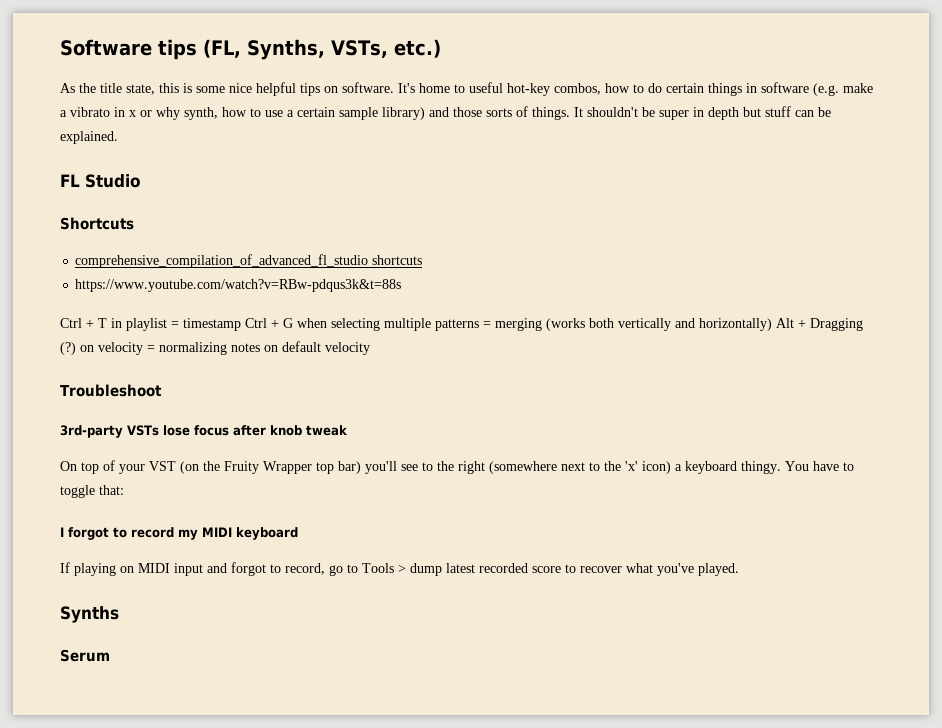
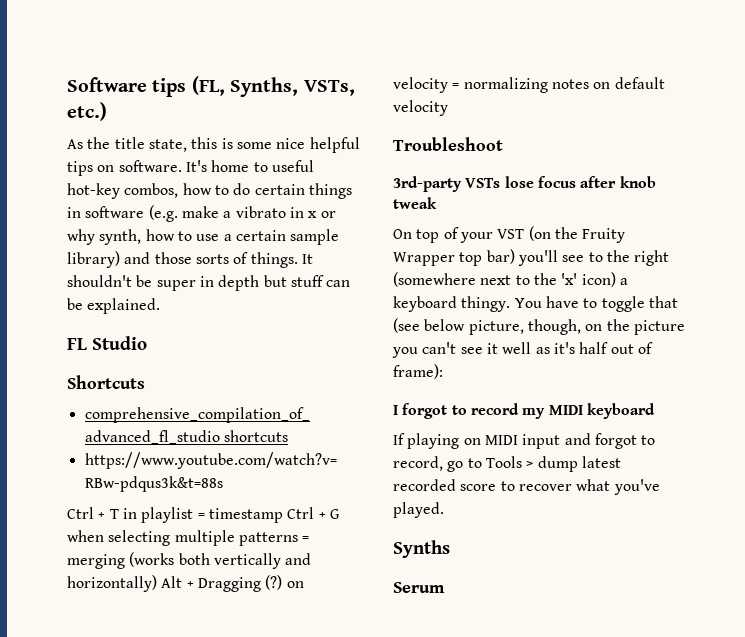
- You have to toggle that:
+ You have to toggle that (see below picture, though, on the picture you can't see it well as it's half out of frame):

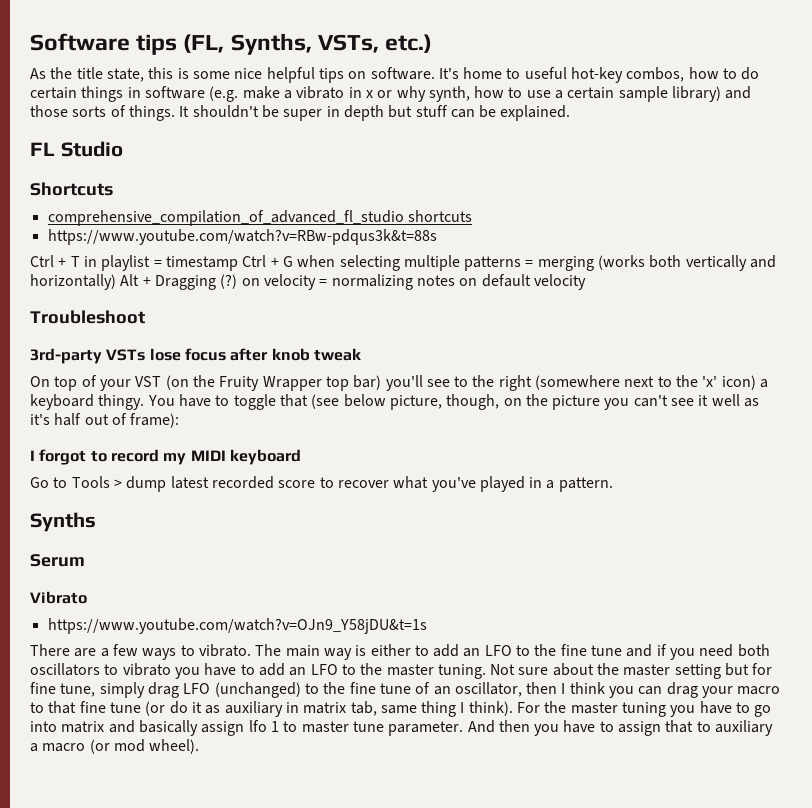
- If playing on MIDI input and forgot to record, go to Tools > dump latest recorded score to recover what you've played.
+ Go to Tools > dump latest recorded score to recover what you've played in a pattern.
  Synths
  Serum
+ Vibrato
+ https://www.youtube.com/watch?v=OJn9_Y58jDU&t=1s
+ There are a few ways to vibrato. The main way is either to add an LFO to the fine tune and if you need both oscillators to vibrato you have to add an LFO to the master tuning. Not sure about the master setting but for fine tune, simply drag LFO (unchanged) to the fine tune of an oscillator, then I think you can drag your macro to that fine tune (or do it as auxiliary in matrix tab, same thing I think). For the master tuning you have to go into matrix and basically assign lfo 1 to master tune parameter. And then you have to assign that to auxiliary a macro (or mod wheel).

